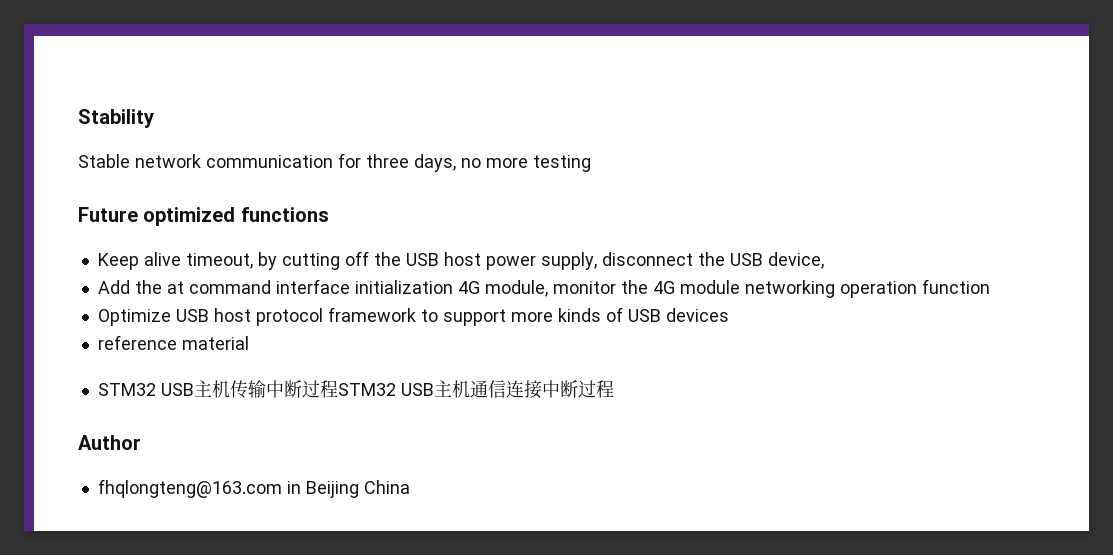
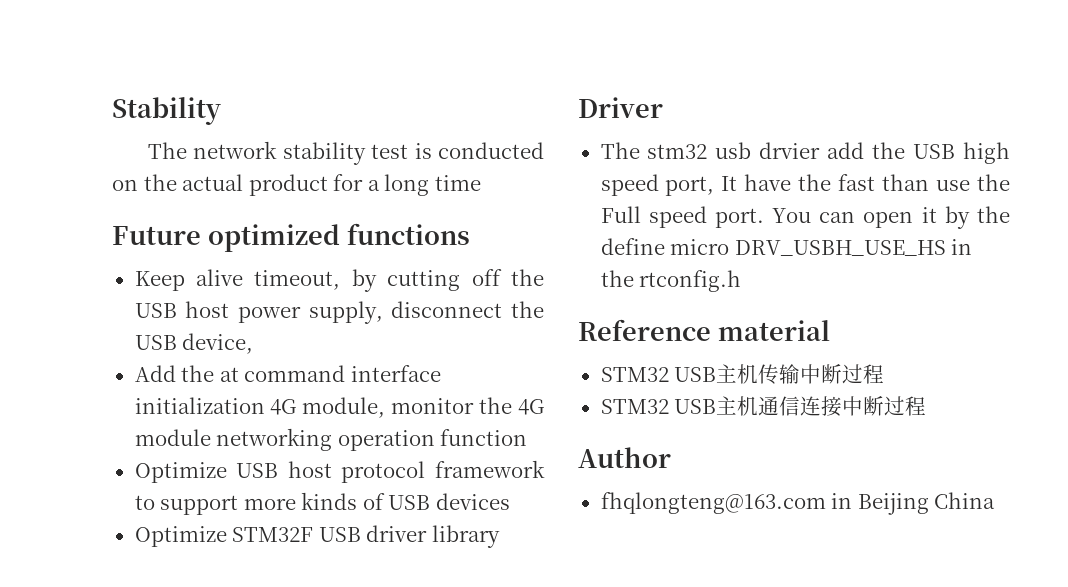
- Stable network communication for three days, no more testing
+ The network stability test is conducted on the actual product for a long time
- reference material
+ Optimize STM32F USB driver library
+ Driver
+ The stm32 usb drvier add the USB high speed port, It have the fast than use the Full speed port. You can open it by the define micro DRV_USBH_USE_HS in the rtconfig.h
+ Reference material
- STM32 USB主机传输中断过程STM32 USB主机通信连接中断过程
+ STM32 USB主机传输中断过程
+ STM32 USB主机通信连接中断过程

